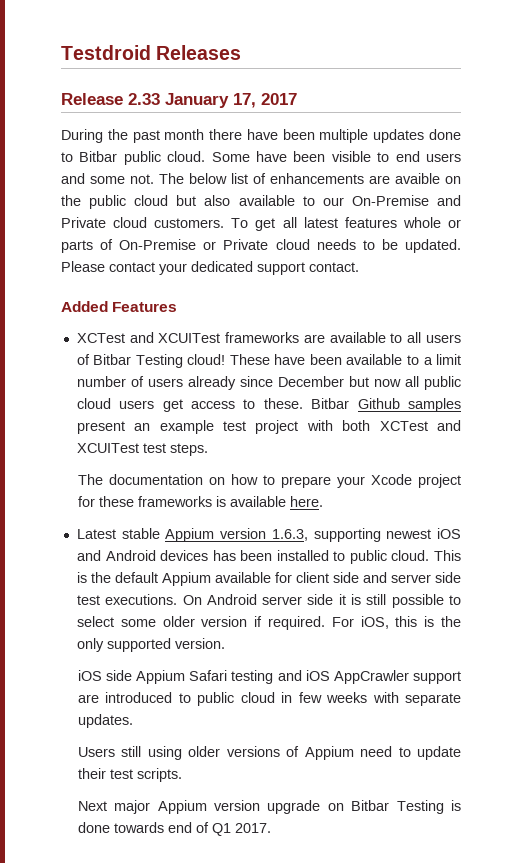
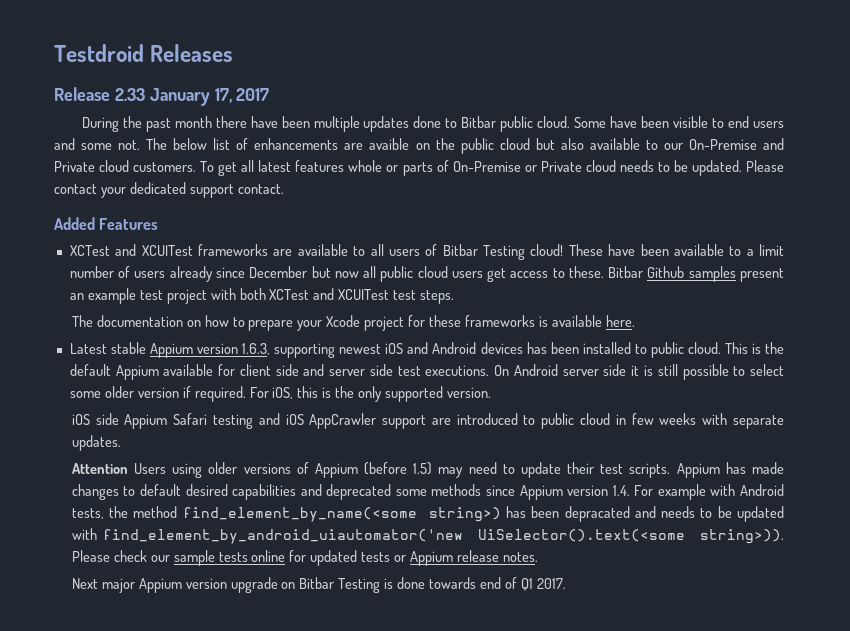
- Users still using older versions of Appium need to update their test scripts.
+ Attention Users using older versions of Appium (before 1.5) may need to update their test scripts. Appium has made changes to default desired capabilities and deprecated some methods since Appium version 1.4. For example with Android tests, the method find_element_by_name(<some string>) has been depracated and needs to be updated with find_element_by_android_uiautomator('new UiSelector().text(<some string>)). Please check our sample tests online for updated tests or Appium release notes.

